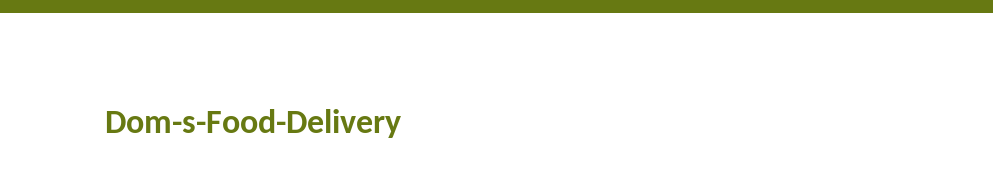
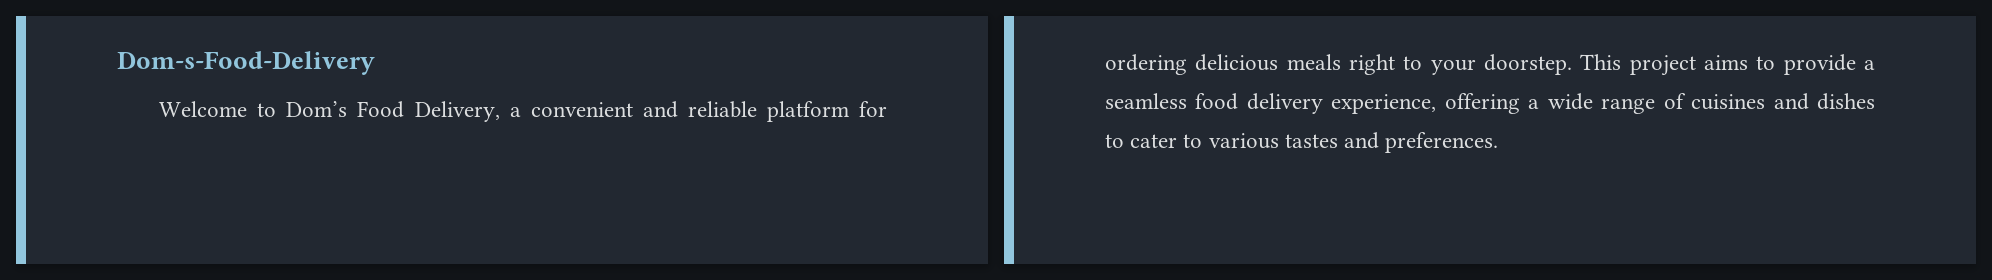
+ Welcome to Dom’s Food Delivery, a convenient and reliable platform for ordering delicious meals right to your doorstep. This project aims to provide a seamless food delivery experience, offering a wide range of cuisines and dishes to cater to various tastes and preferences.

